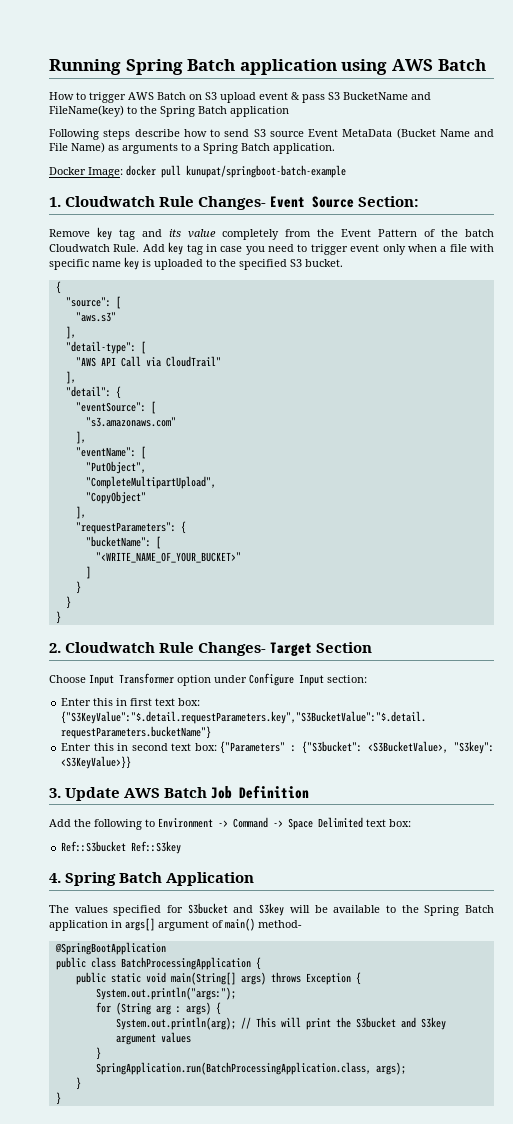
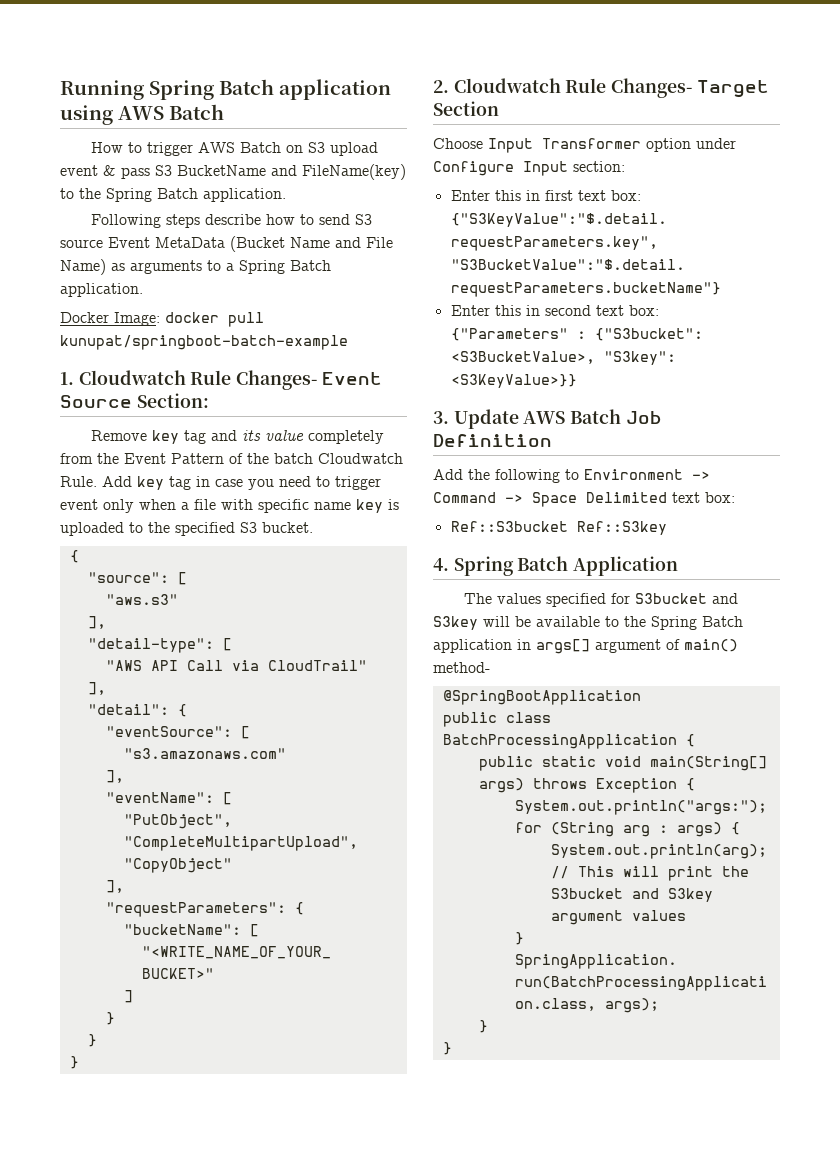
- How to trigger AWS Batch on S3 upload event & pass S3 BucketName and FileName(key) to the Spring Batch application
+ How to trigger AWS Batch on S3 upload event & pass S3 BucketName and FileName(key) to the Spring Batch application.

